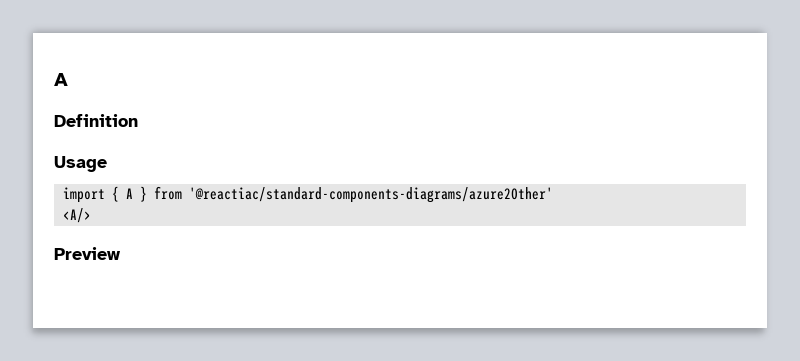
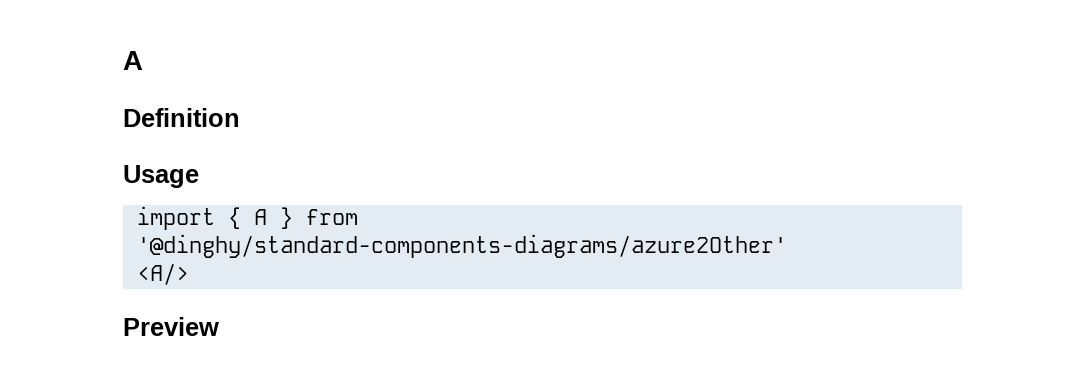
- import { A } from '@reactiac/standard-components-diagrams/azure2Other'
+ import { A } from '@dinghy/standard-components-diagrams/azure2Other'

